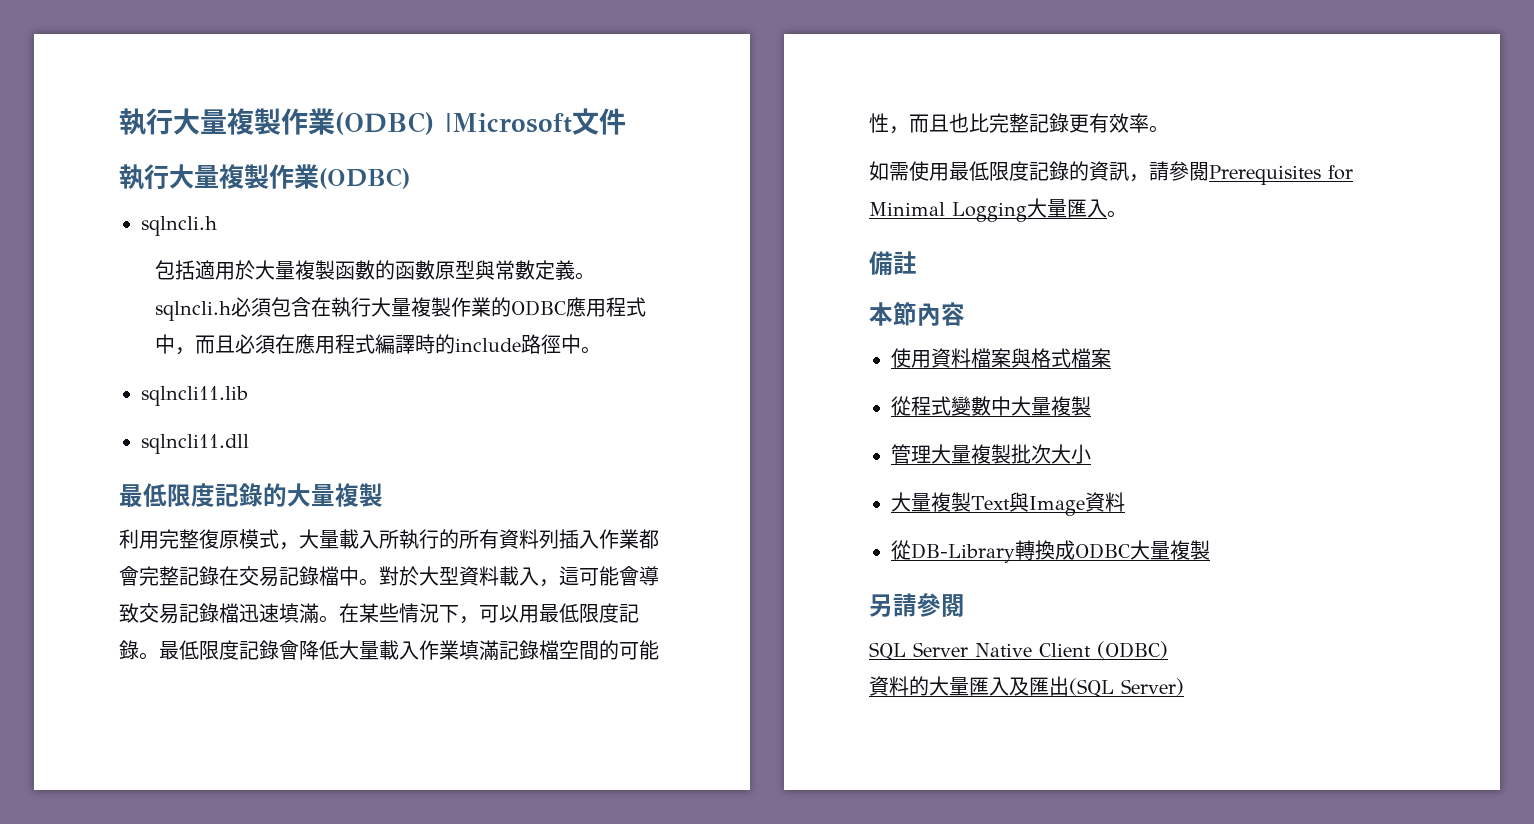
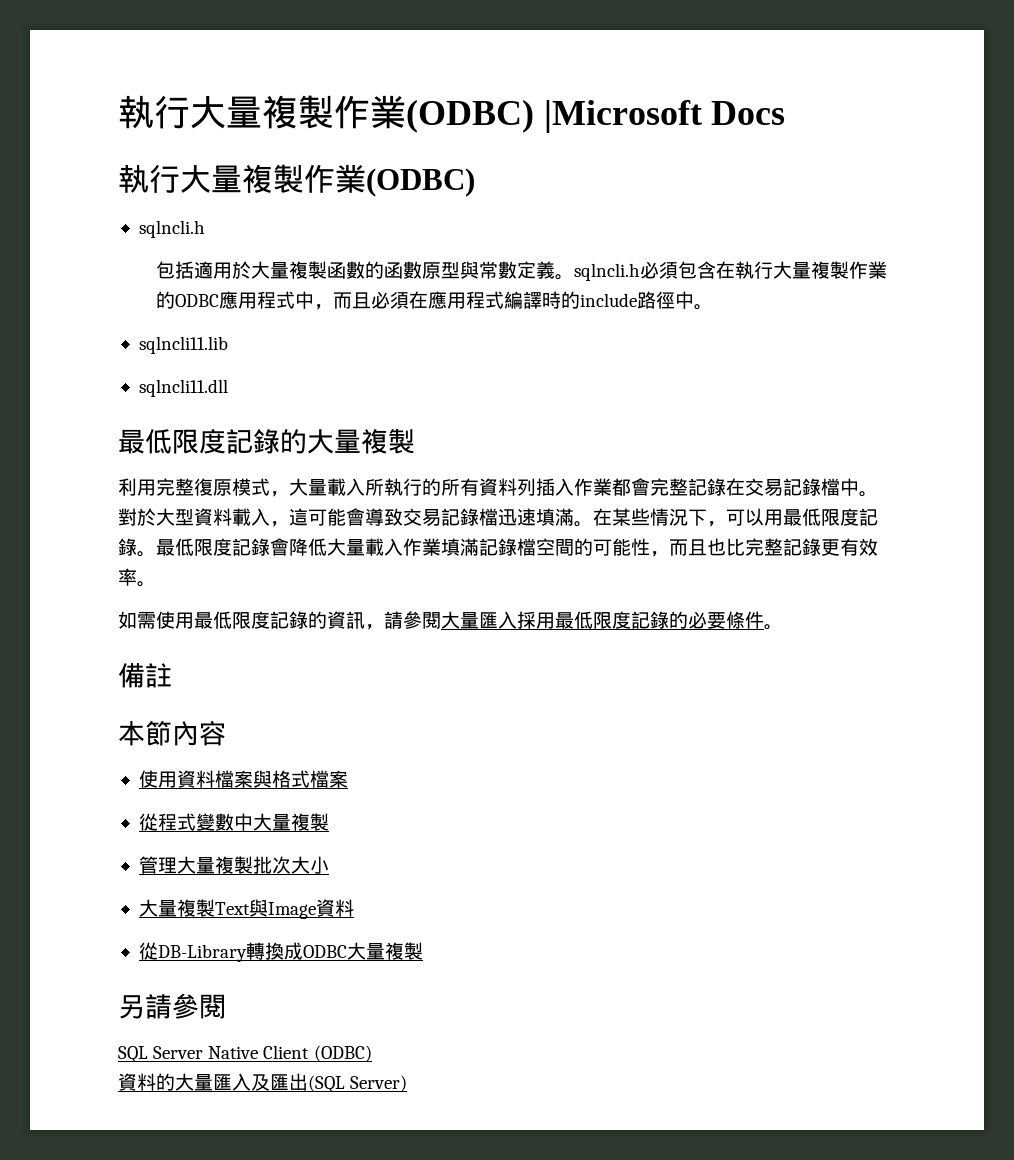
- 執行大量複製作業(ODBC) |Microsoft文件
+ 執行大量複製作業(ODBC) |Microsoft Docs
- 如需使用最低限度記錄的資訊，請參閱Prerequisites for Minimal Logging大量匯入。
+ 如需使用最低限度記錄的資訊，請參閱大量匯入採用最低限度記錄的必要條件。

